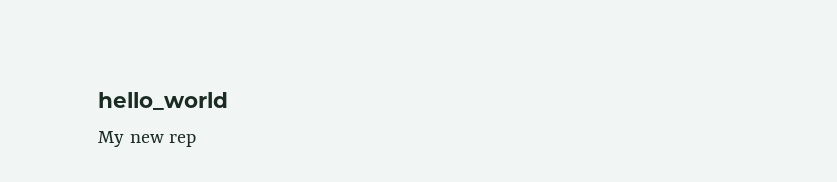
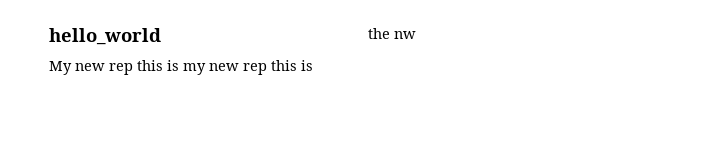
- My new rep
+ My new rep this is my new rep this is the nw

